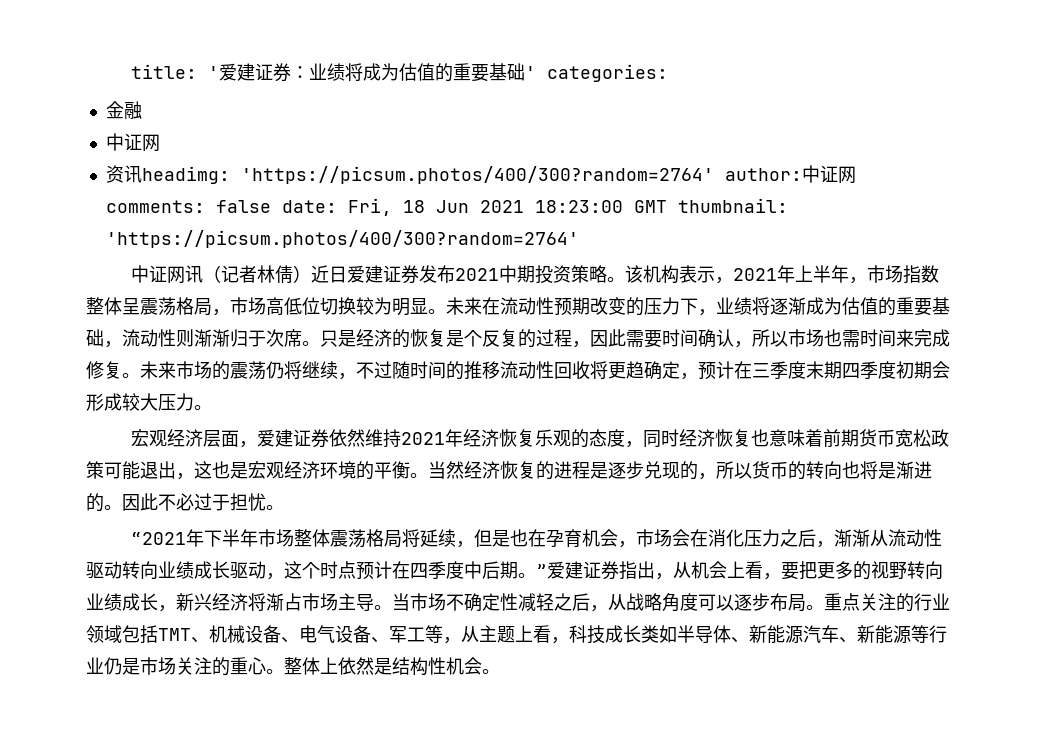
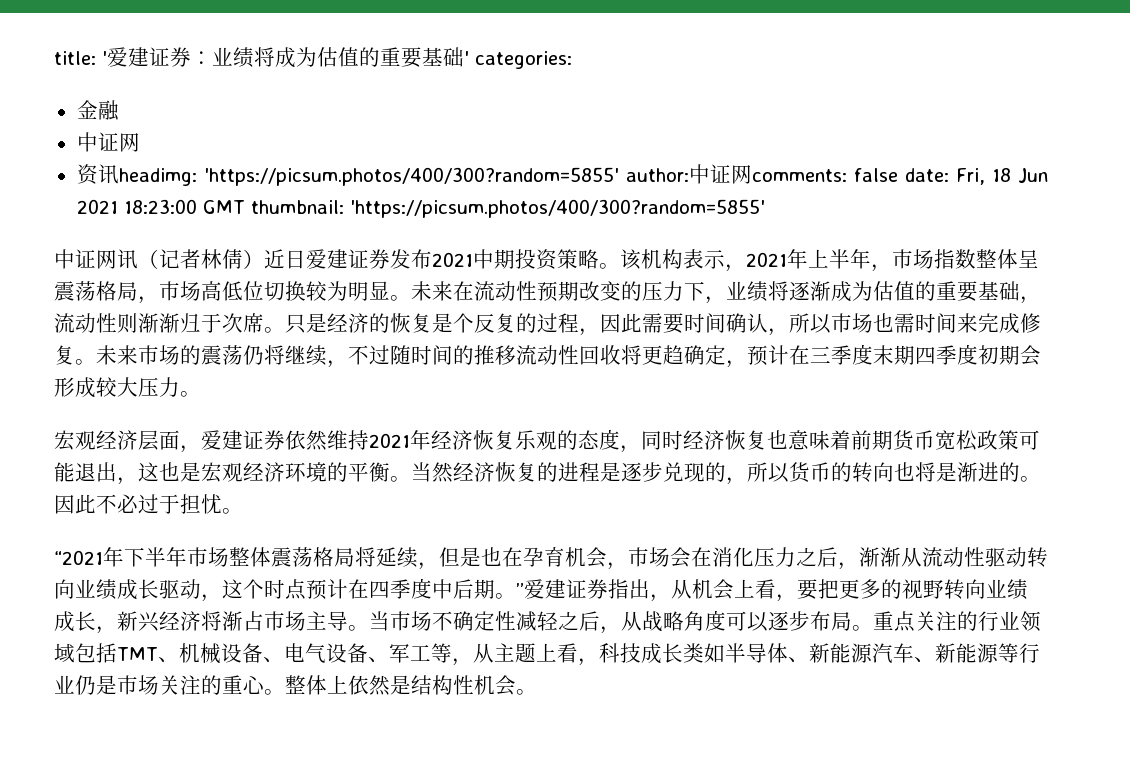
- 资讯headimg: 'https://picsum.photos/400/300?random=2764' author:中证网comments: false date: Fri, 18 Jun 2021 18:23:00 GMT thumbnail: 'https://picsum.photos/400/300?random=2764'
+ 资讯headimg: 'https://picsum.photos/400/300?random=5855' author:中证网comments: false date: Fri, 18 Jun 2021 18:23:00 GMT thumbnail: 'https://picsum.photos/400/300?random=5855'

